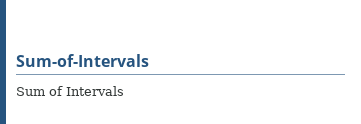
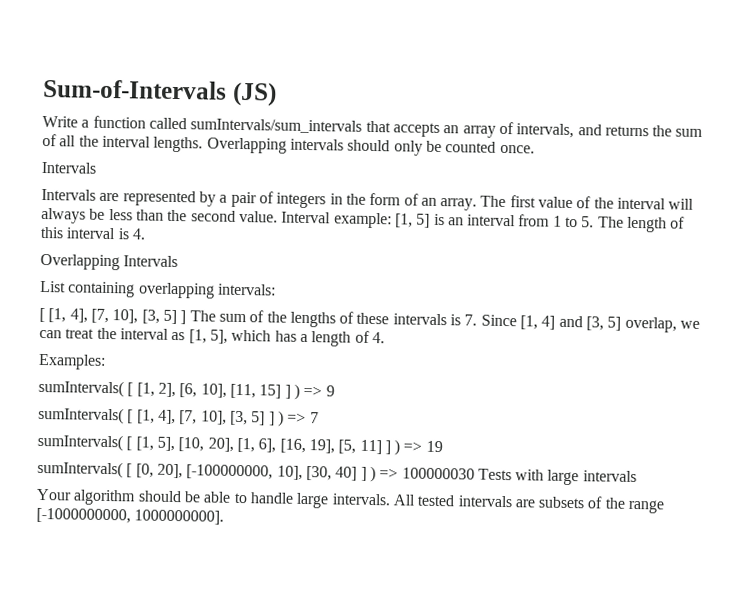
- Sum-of-Intervals
- Sum of Intervals
+ Sum-of-Intervals (JS)
+ Write a function called sumIntervals/sum_intervals that accepts an array of intervals, and returns the sum of all the interval lengths. Overlapping intervals should only be counted once.
+ Intervals
+ Intervals are represented by a pair of integers in the form of an array. The first value of the interval will always be less than the second value. Interval example: [1, 5] is an interval from 1 to 5. The length of this interval is 4.
+ Overlapping Intervals
+ List containing overlapping intervals:
+ [ [1, 4], [7, 10], [3, 5] ] The sum of the lengths of these intervals is 7. Since [1, 4] and [3, 5] overlap, we can treat the interval as [1, 5], which has a length of 4.
+ Examples:
+ sumIntervals( [ [1, 2], [6, 10], [11, 15] ] ) => 9
+ sumIntervals( [ [1, 4], [7, 10], [3, 5] ] ) => 7
+ sumIntervals( [ [1, 5], [10, 20], [1, 6], [16, 19], [5, 11] ] ) => 19
+ sumIntervals( [ [0, 20], [-100000000, 10], [30, 40] ] ) => 100000030 Tests with large intervals
+ Your algorithm should be able to handle large intervals. All tested intervals are subsets of the range [-1000000000, 1000000000].

